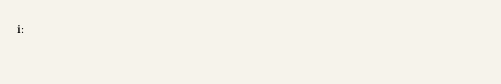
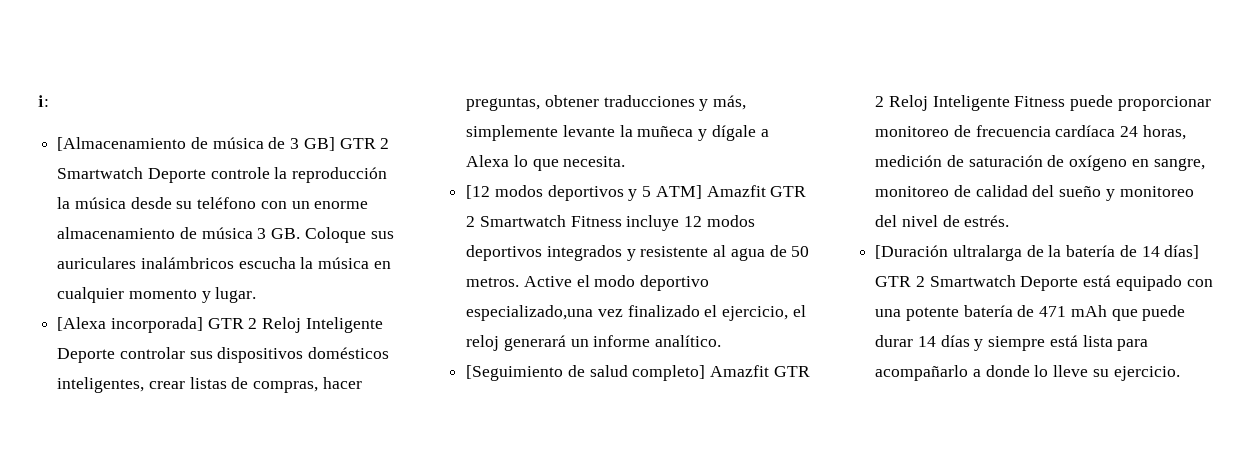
+ [Almacenamiento de música de 3 GB] GTR 2 Smartwatch Deporte controle la reproducción la música desde su teléfono con un enorme almacenamiento de música 3 GB. Coloque sus auriculares inalámbricos escucha la música en cualquier momento y lugar.
+ [Alexa incorporada] GTR 2 Reloj Inteligente Deporte controlar sus dispositivos domésticos inteligentes, crear listas de compras, hacer preguntas, obtener traducciones y más, simplemente levante la muñeca y dígale a Alexa lo que necesita.
+ [12 modos deportivos y 5 ATM] Amazfit GTR 2 Smartwatch Fitness incluye 12 modos deportivos integrados y resistente al agua de 50 metros. Active el modo deportivo especializado,una vez finalizado el ejercicio, el reloj generará un informe analítico.
+ [Seguimiento de salud completo] Amazfit GTR 2 Reloj Inteligente Fitness puede proporcionar monitoreo de frecuencia cardíaca 24 horas, medición de saturación de oxígeno en sangre, monitoreo de calidad del sueño y monitoreo del nivel de estrés.
+ [Duración ultralarga de la batería de 14 días] GTR 2 Smartwatch Deporte está equipado con una potente batería de 471 mAh que puede durar 14 días y siempre está lista para acompañarlo a donde lo lleve su ejercicio.

